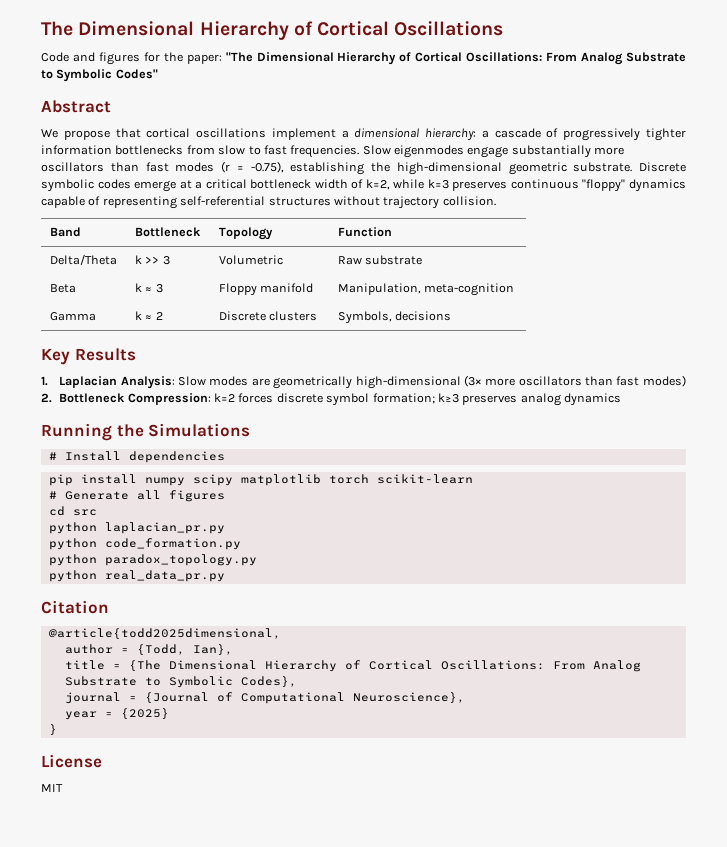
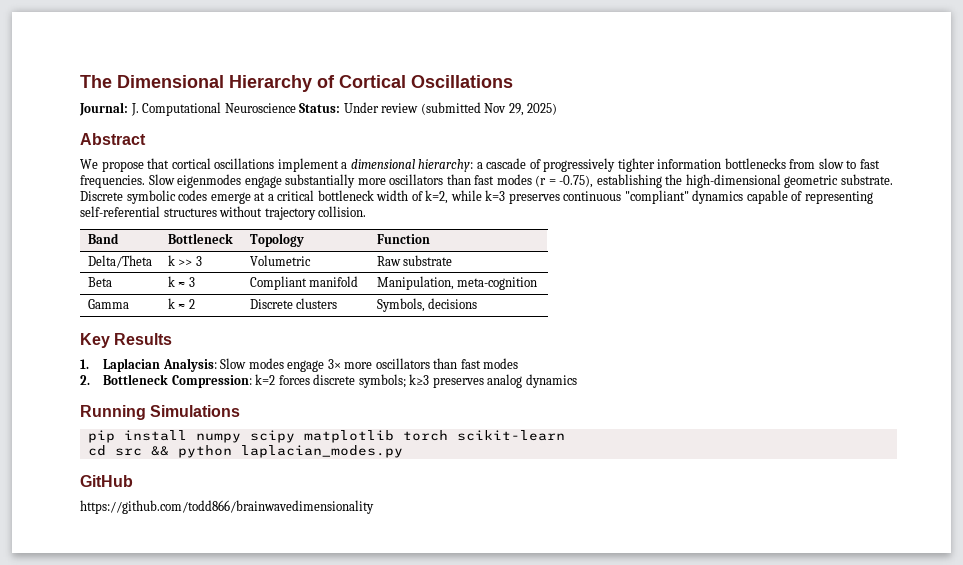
- Code and figures for the paper: "The Dimensional Hierarchy of Cortical Oscillations: From Analog Substrate to Symbolic Codes"
+ Journal: J. Computational Neuroscience Status: Under review (submitted Nov 29, 2025)
- Discrete symbolic codes emerge at a critical bottleneck width of k=2, while k=3 preserves continuous "floppy" dynamics capable of representing self-referential structures without trajectory collision.
+ Discrete symbolic codes emerge at a critical bottleneck width of k=2, while k=3 preserves continuous "compliant" dynamics capable of representing self-referential structures without trajectory collision.
- Beta | k ≈ 3 | Floppy manifold | Manipulation, meta-cognition
+ Beta | k ≈ 3 | Compliant manifold | Manipulation, meta-cognition
- 1. Laplacian Analysis: Slow modes are geometrically high-dimensional (3× more oscillators than fast modes)
+ 1. Laplacian Analysis: Slow modes engage 3× more oscillators than fast modes
- 2. Bottleneck Compression: k=2 forces discrete symbol formation; k≥3 preserves analog dynamics
+ 2. Bottleneck Compression: k=2 forces discrete symbols; k≥3 preserves analog dynamics
- Running the Simulations
+ Running Simulations
- # Install dependencies
- # Generate all figures
- cd src
- python laplacian_pr.py
- python code_formation.py
- python paradox_topology.py
- python real_data_pr.py
- Citation
- @article{todd2025dimensional,
- author = {Todd, Ian},
- title = {The Dimensional Hierarchy of Cortical Oscillations: From Analog Substrate to Symbolic Codes},
- journal = {Journal of Computational Neuroscience},
- year = {2025}
- }
- License
- MIT
+ cd src && python laplacian_modes.py
+ GitHub
+ https://github.com/todd866/brainwavedimensionality

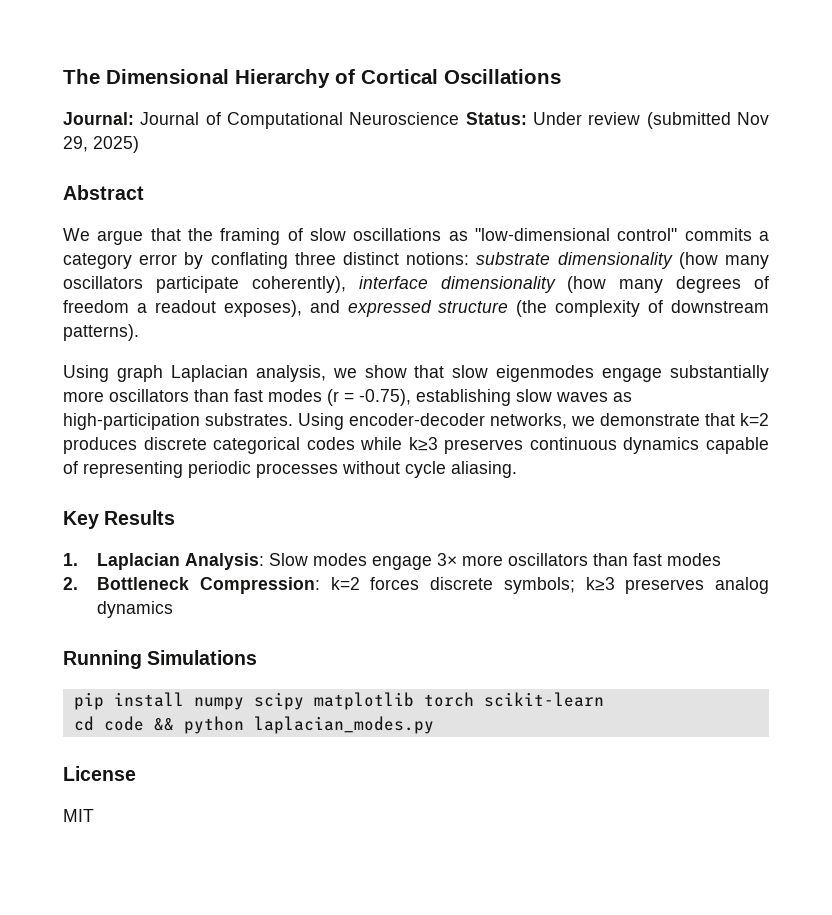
- Journal: J. Computational Neuroscience Status: Under review (submitted Nov 29, 2025)
+ Journal: Journal of Computational Neuroscience Status: Under review (submitted Nov 29, 2025)
- We propose that cortical oscillations implement a dimensional hierarchy: a cascade of progressively tighter information bottlenecks from slow to fast frequencies. Slow eigenmodes engage substantially more oscillators than fast modes (r = -0.75), establishing the high-dimensional geometric substrate. Discrete symbolic codes emerge at a critical bottleneck width of k=2, while k=3 preserves continuous "compliant" dynamics capable of representing self-referential structures without trajectory collision.
- Band | Bottleneck | Topology | Function
- Delta/Theta | k >> 3 | Volumetric | Raw substrate
- Beta | k ≈ 3 | Compliant manifold | Manipulation, meta-cognition
- Gamma | k ≈ 2 | Discrete clusters | Symbols, decisions
+ We argue that the framing of slow oscillations as "low-dimensional control" commits a category error by conflating three distinct notions: substrate dimensionality (how many oscillators participate coherently), interface dimensionality (how many degrees of freedom a readout exposes), and expressed structure (the complexity of downstream patterns).
+ Using graph Laplacian analysis, we show that slow eigenmodes engage substantially more oscillators than fast modes (r = -0.75), establishing slow waves as high-participation substrates. Using encoder-decoder networks, we demonstrate that k=2 produces discrete categorical codes while k≥3 preserves continuous dynamics capable of representing periodic processes without cycle aliasing.
- cd src && python laplacian_modes.py
+ cd code && python laplacian_modes.py
- GitHub
- https://github.com/todd866/brainwavedimensionality
+ License
+ MIT

